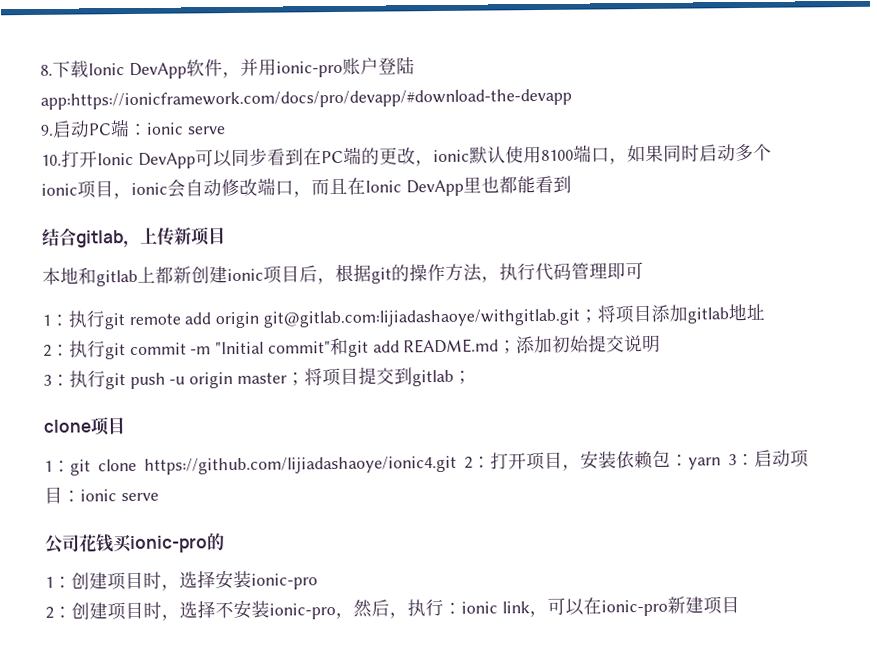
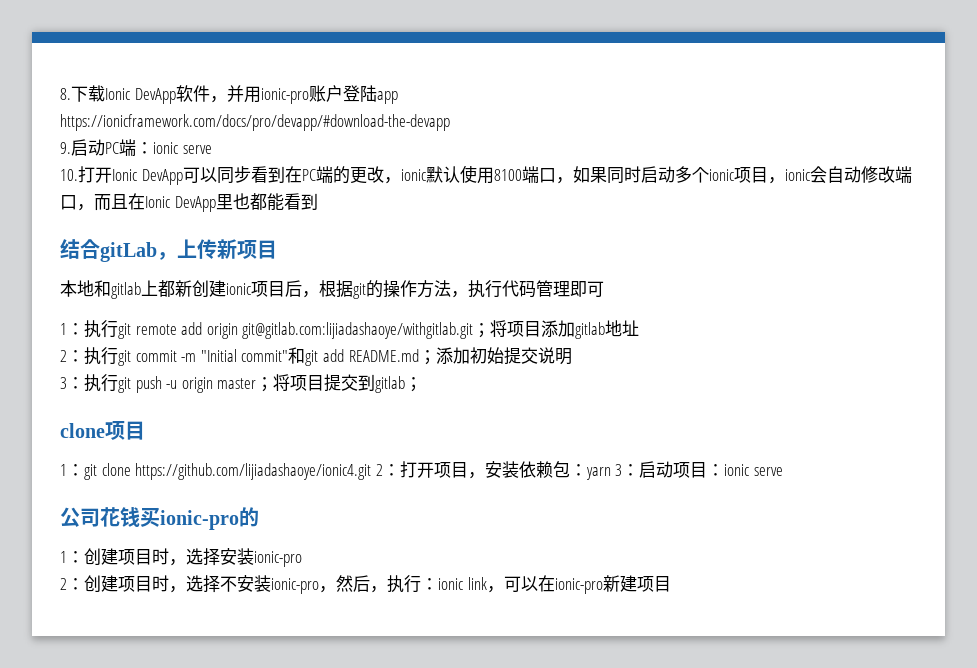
- 8.下载Ionic DevApp软件，并用ionic-pro账户登陆app:https://ionicframework.com/docs/pro/devapp/#download-the-devapp
+ 8.下载Ionic DevApp软件，并用ionic-pro账户登陆app
+ https://ionicframework.com/docs/pro/devapp/#download-the-devapp
- 结合gitlab，上传新项目
+ 结合gitLab，上传新项目

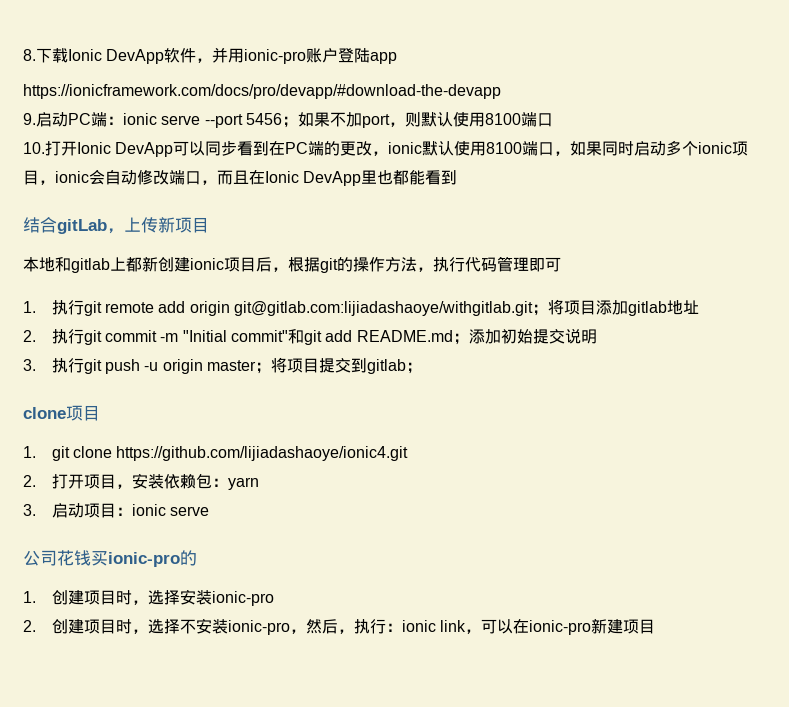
- 9.启动PC端：ionic serve
+ 9.启动PC端：ionic serve --port 5456；如果不加port，则默认使用8100端口
- 1：执行git remote add origin git@gitlab.com:lijiadashaoye/withgitlab.git；将项目添加gitlab地址
+ 1.执行git remote add origin git@gitlab.com:lijiadashaoye/withgitlab.git；将项目添加gitlab地址
- 2：执行git commit -m "Initial commit"和git add README.md；添加初始提交说明
+ 2.执行git commit -m "Initial commit"和git add README.md；添加初始提交说明
- 3：执行git push -u origin master；将项目提交到gitlab；
+ 3.执行git push -u origin master；将项目提交到gitlab；
- 1：git clone https://github.com/lijiadashaoye/ionic4.git 2：打开项目，安装依赖包：yarn 3：启动项目：ionic serve
+ 1. git clone https://github.com/lijiadashaoye/ionic4.git
+ 2.打开项目，安装依赖包：yarn
+ 3.启动项目：ionic serve
- 1：创建项目时，选择安装ionic-pro
+ 1.创建项目时，选择安装ionic-pro
- 2：创建项目时，选择不安装ionic-pro，然后，执行：ionic link，可以在ionic-pro新建项目
+ 2.创建项目时，选择不安装ionic-pro，然后，执行：ionic link，可以在ionic-pro新建项目

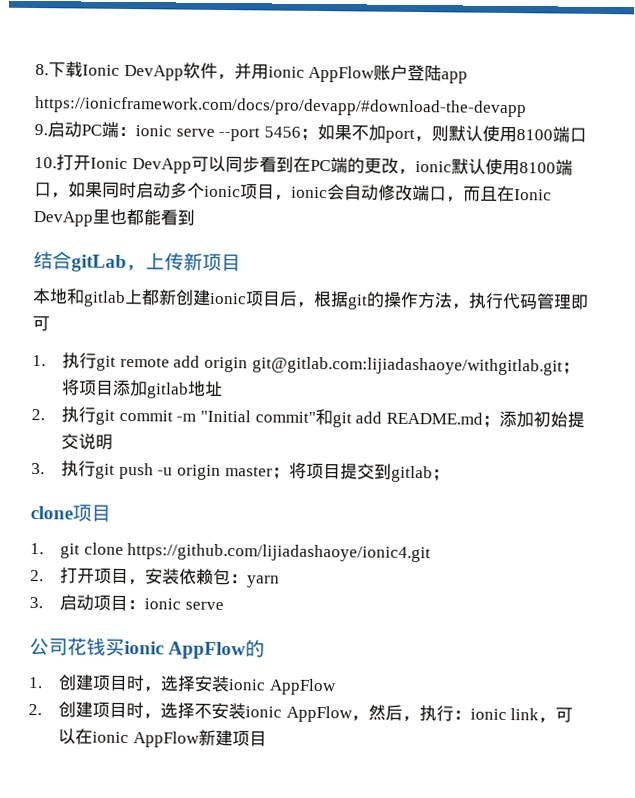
- 8.下载Ionic DevApp软件，并用ionic-pro账户登陆app
+ 8.下载Ionic DevApp软件，并用ionic AppFlow账户登陆app
- 公司花钱买ionic-pro的
+ 公司花钱买ionic AppFlow的
- 1.创建项目时，选择安装ionic-pro
+ 1.创建项目时，选择安装ionic AppFlow
- 2.创建项目时，选择不安装ionic-pro，然后，执行：ionic link，可以在ionic-pro新建项目
+ 2.创建项目时，选择不安装ionic AppFlow，然后，执行：ionic link，可以在ionic AppFlow新建项目

